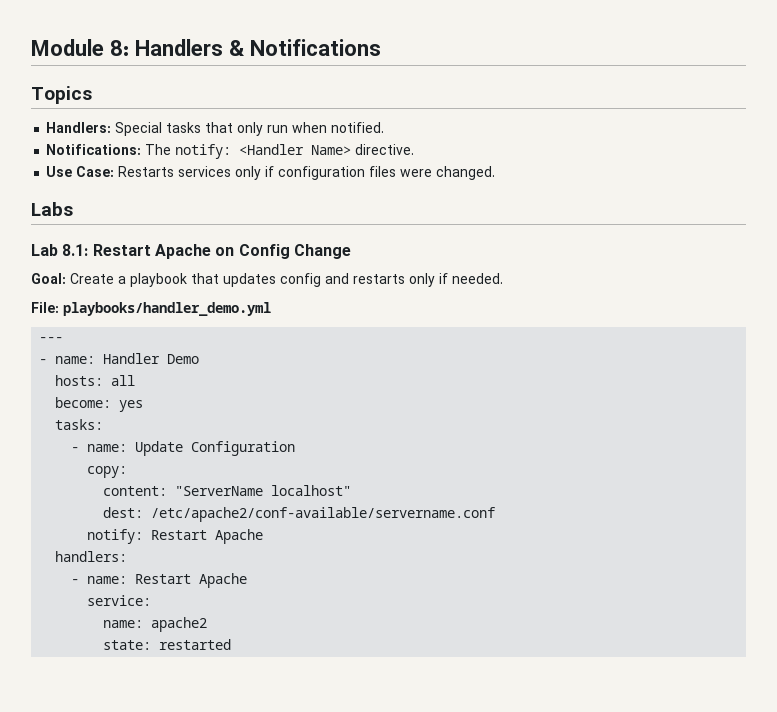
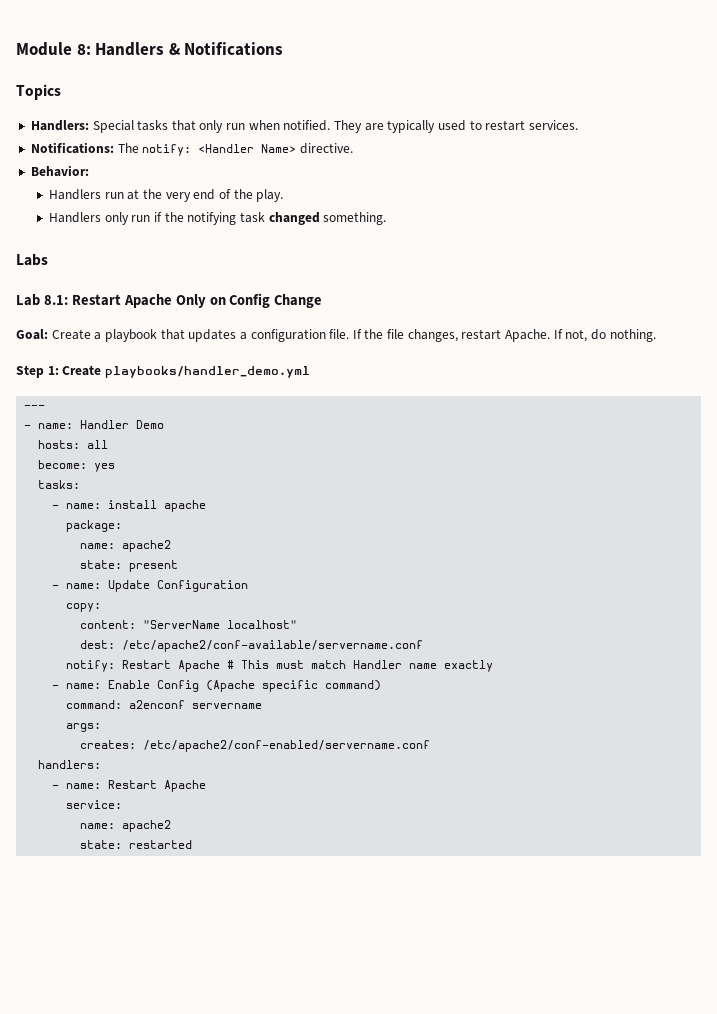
+ They are typically used to restart services.
- Use Case: Restarts services only if configuration files were changed.
+ Behavior:
+ Handlers run at the very end of the play.
+ Handlers only run if the notifying task changed something.
- Lab 8.1: Restart Apache on Config Change
+ Lab 8.1: Restart Apache Only on Config Change
- Goal: Create a playbook that updates config and restarts only if needed.
- File: playbooks/handler_demo.yml
+ Goal: Create a playbook that updates a configuration file. If the file changes, restart Apache. If not, do nothing.
+ Step 1: Create playbooks/handler_demo.yml
+ - name: install apache
+ package:
+ name: apache2
+ state: present
- notify: Restart Apache
+ notify: Restart Apache # This must match Handler name exactly
+ - name: Enable Config (Apache specific command)
+ command: a2enconf servername
+ args:
+ creates: /etc/apache2/conf-enabled/servername.conf

